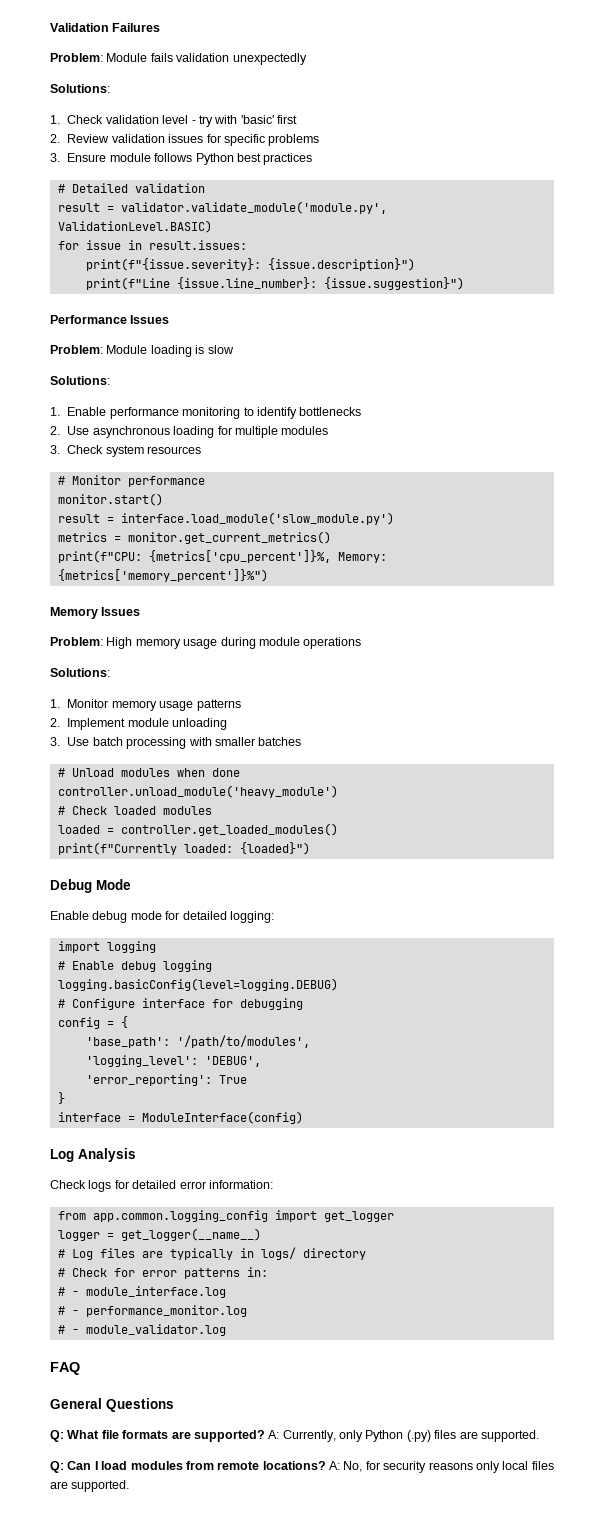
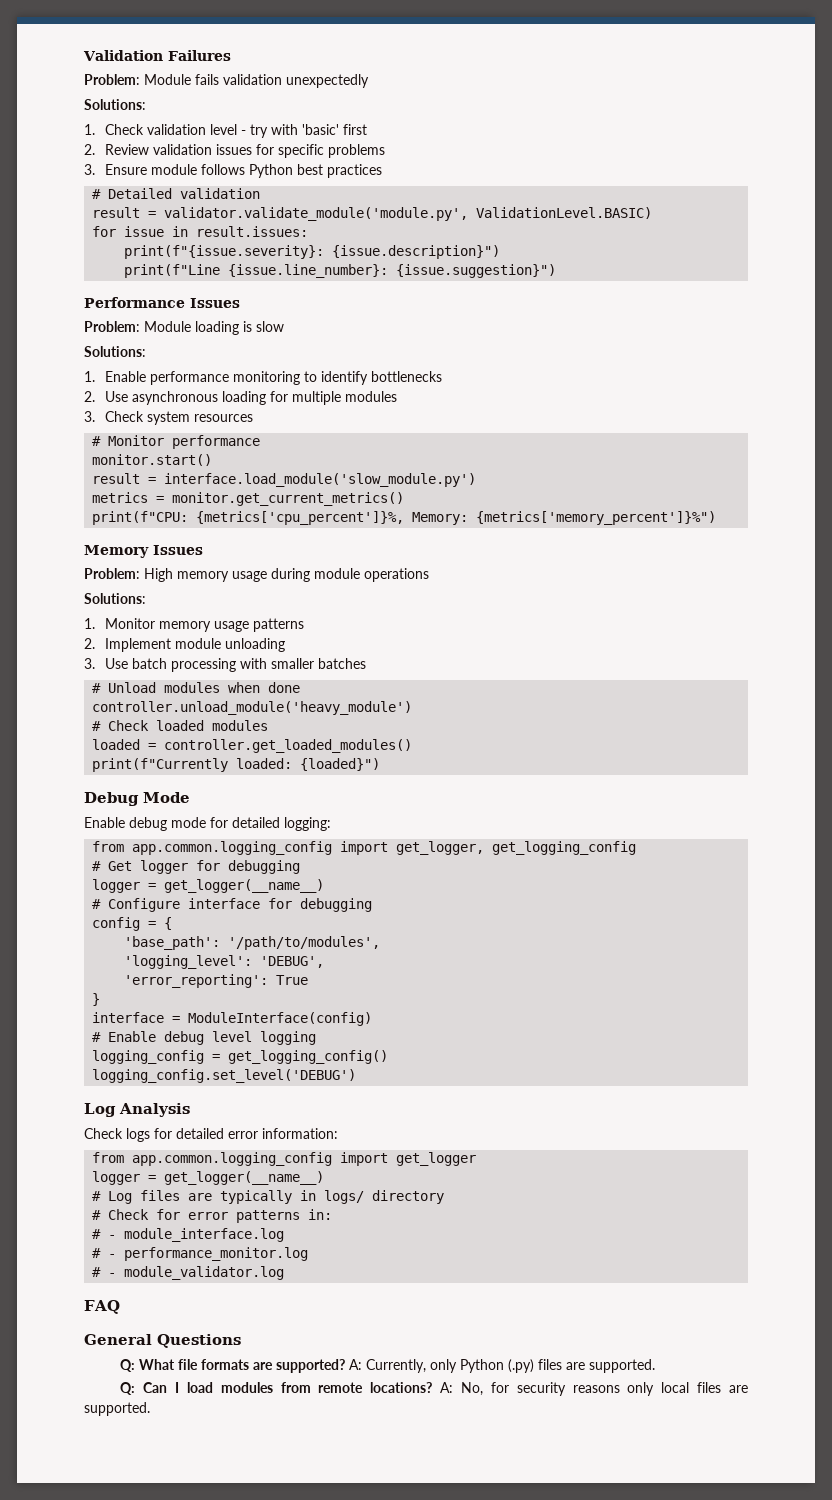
- import logging
- # Enable debug logging
- logging.basicConfig(level=logging.DEBUG)
+ from app.common.logging_config import get_logger, get_logging_config
+ # Get logger for debugging
+ logger = get_logger(__name__)
+ # Enable debug level logging
+ logging_config = get_logging_config()
+ logging_config.set_level('DEBUG')

